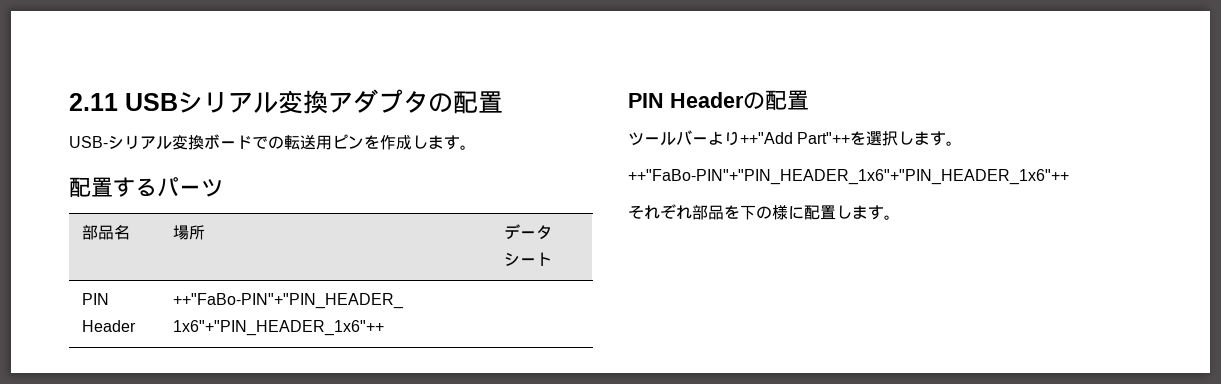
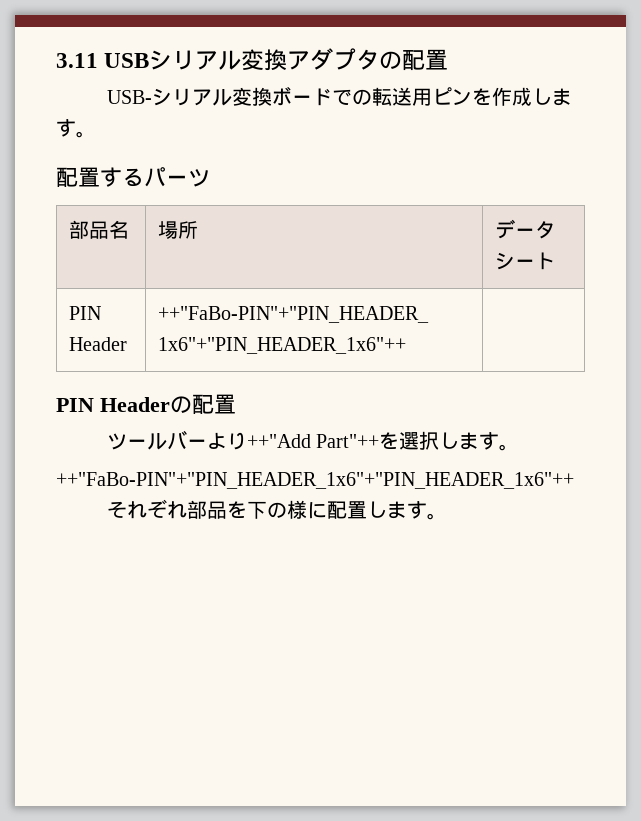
- 2.11 USBシリアル変換アダプタの配置
+ 3.11 USBシリアル変換アダプタの配置

